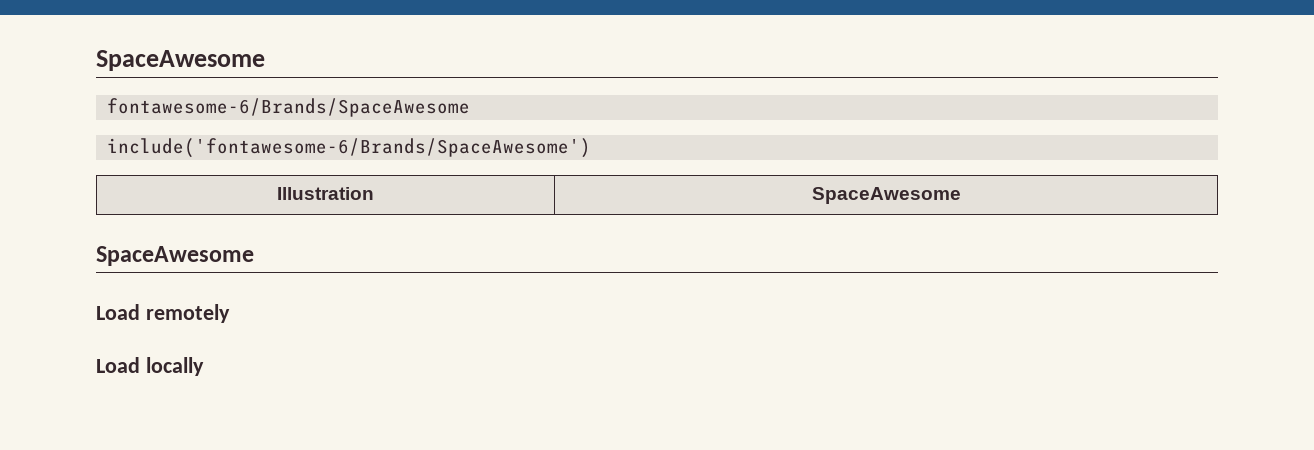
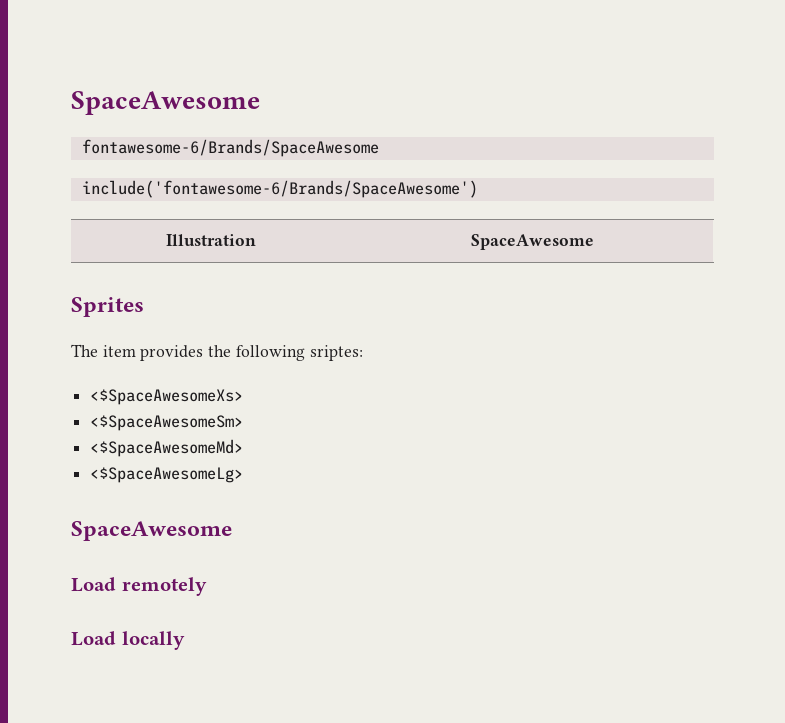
+ Sprites
+ The item provides the following sriptes:
+ <$SpaceAwesomeXs>
+ <$SpaceAwesomeSm>
+ <$SpaceAwesomeMd>
+ <$SpaceAwesomeLg>

